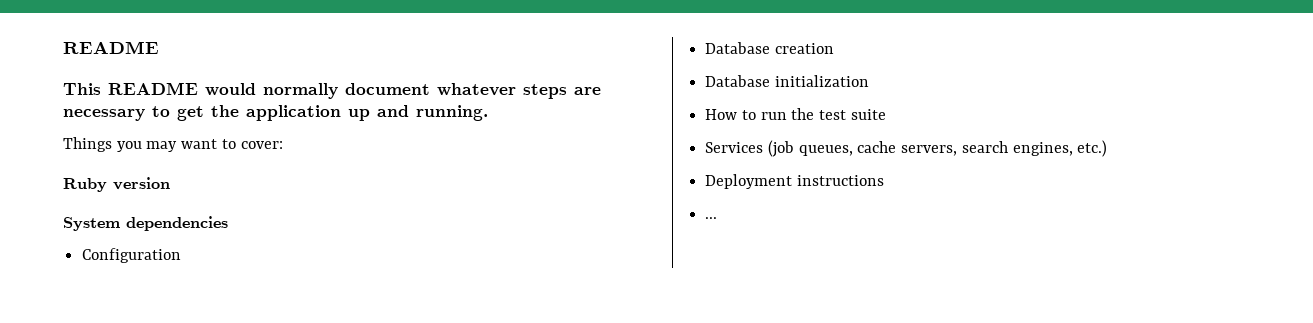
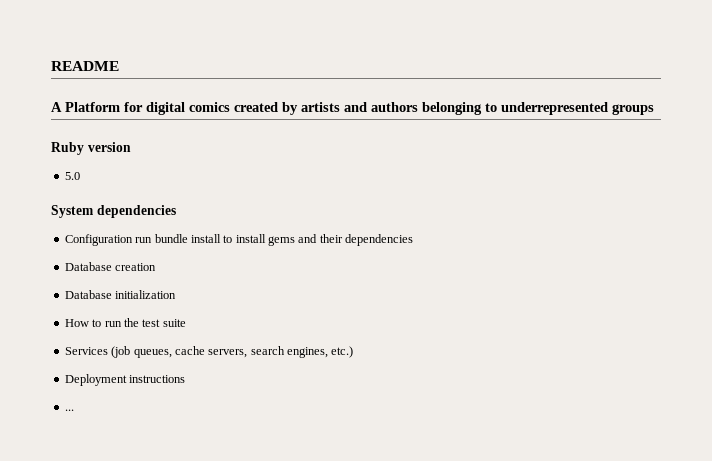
- This README would normally document whatever steps are necessary to get the application up and running.
- Things you may want to cover:
+ A Platform for digital comics created by artists and authors belonging to underrepresented groups
+ 5.0
- Configuration
+ Configuration run bundle install to install gems and their dependencies

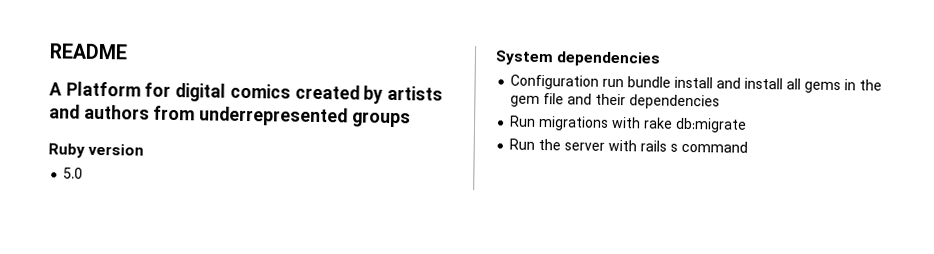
- A Platform for digital comics created by artists and authors belonging to underrepresented groups
+ A Platform for digital comics created by artists and authors from underrepresented groups
- Configuration run bundle install to install gems and their dependencies
- Database creation
- Database initialization
- How to run the test suite
- Services (job queues, cache servers, search engines, etc.)
- Deployment instructions
- ...
+ Configuration run bundle install and install all gems in the gem file and their dependencies
+ Run migrations with rake db:migrate
+ Run the server with rails s command

